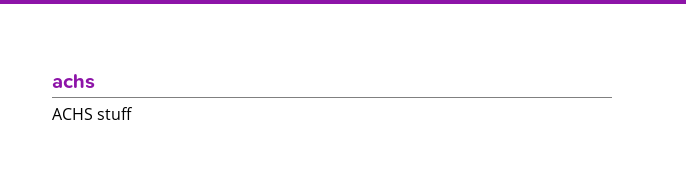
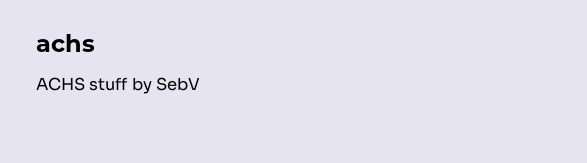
- ACHS stuff
+ ACHS stuff by SebV

